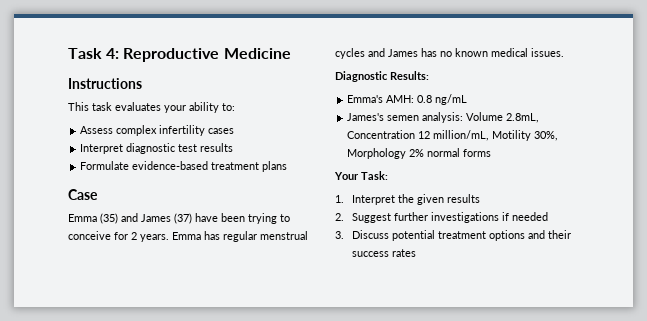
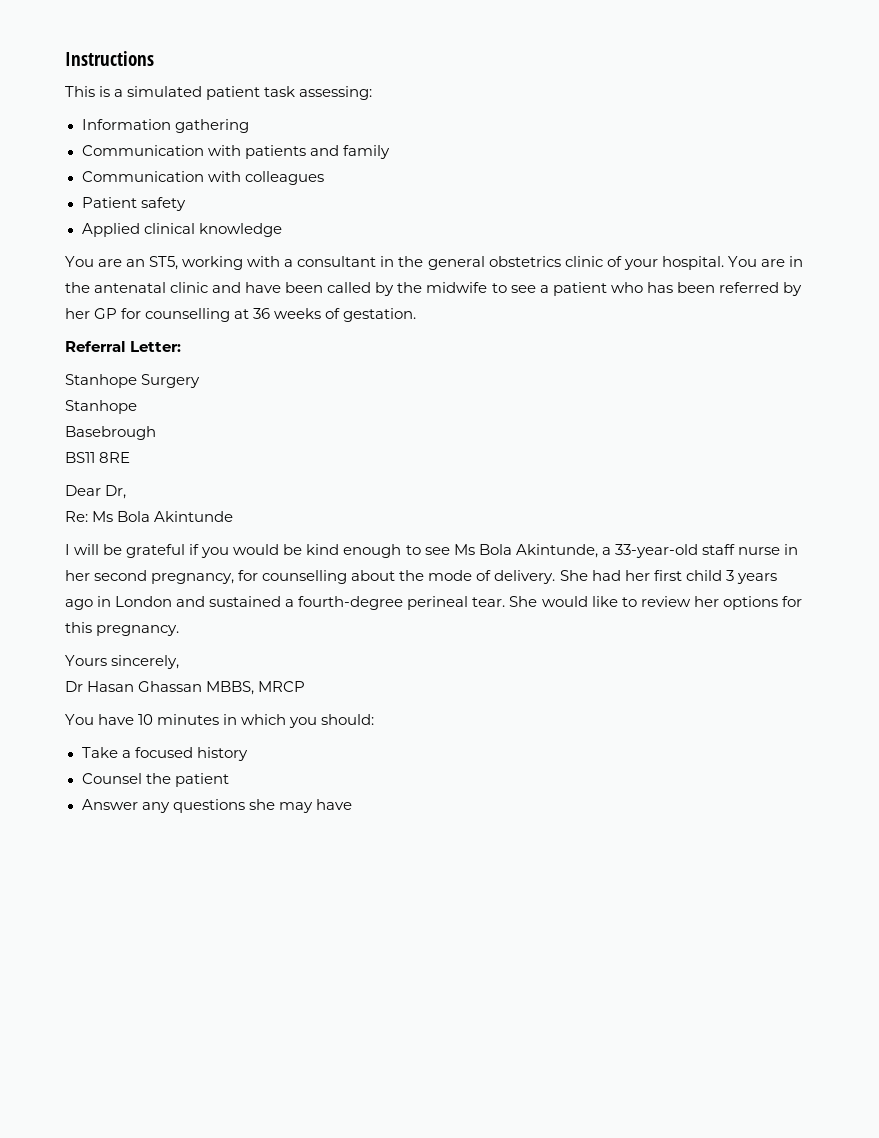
- Task 4: Reproductive Medicine
  Instructions
- This task evaluates your ability to:
- Assess complex infertility cases
- Interpret diagnostic test results
- Formulate evidence-based treatment plans
- Case
- Emma (35) and James (37) have been trying to conceive for 2 years. Emma has regular menstrual cycles and James has no known medical issues.
- Diagnostic Results:
- Emma's AMH: 0.8 ng/mL
- James's semen analysis: Volume 2.8mL, Concentration 12 million/mL, Motility 30%, Morphology 2% normal forms
- Your Task:
- 1. Interpret the given results
- 2. Suggest further investigations if needed
- 3. Discuss potential treatment options and their success rates
+ This is a simulated patient task assessing:
+ Information gathering
+ Communication with patients and family
+ Communication with colleagues
+ Patient safety
+ Applied clinical knowledge
+ You are an ST5, working with a consultant in the general obstetrics clinic of your hospital. You are in the antenatal clinic and have been called by the midwife to see a patient who has been referred by her GP for counselling at 36 weeks of gestation.
+ Referral Letter:
+ Stanhope Surgery
+ Stanhope
+ Basebrough
+ BS11 8RE
+ Dear Dr,
+ Re: Ms Bola Akintunde
+ I will be grateful if you would be kind enough to see Ms Bola Akintunde, a 33-year-old staff nurse in her second pregnancy, for counselling about the mode of delivery. She had her first child 3 years ago in London and sustained a fourth-degree perineal tear. She would like to review her options for this pregnancy.
+ Yours sincerely,
+ Dr Hasan Ghassan MBBS, MRCP
+ You have 10 minutes in which you should:
+ Take a focused history
+ Counsel the patient
+ Answer any questions she may have

